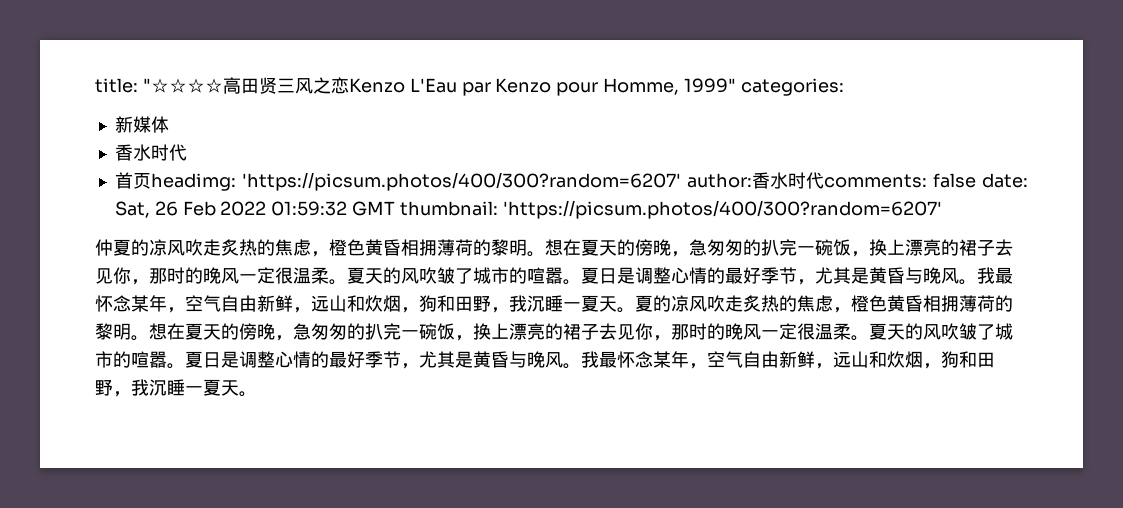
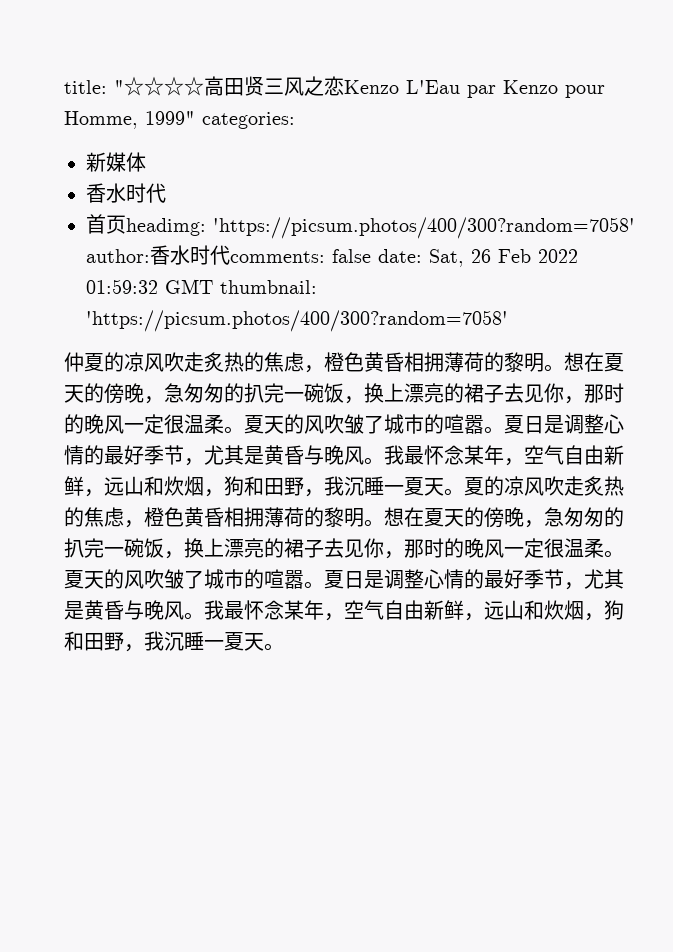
- 首页headimg: 'https://picsum.photos/400/300?random=6207' author:香水时代comments: false date: Sat, 26 Feb 2022 01:59:32 GMT thumbnail: 'https://picsum.photos/400/300?random=6207'
+ 首页headimg: 'https://picsum.photos/400/300?random=7058' author:香水时代comments: false date: Sat, 26 Feb 2022 01:59:32 GMT thumbnail: 'https://picsum.photos/400/300?random=7058'

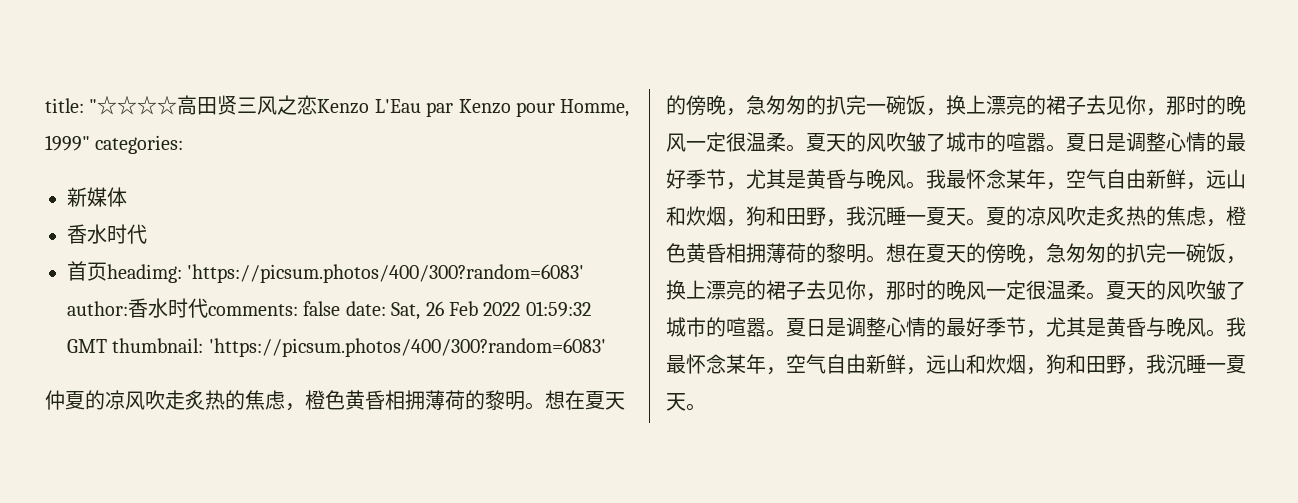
- 首页headimg: 'https://picsum.photos/400/300?random=7058' author:香水时代comments: false date: Sat, 26 Feb 2022 01:59:32 GMT thumbnail: 'https://picsum.photos/400/300?random=7058'
+ 首页headimg: 'https://picsum.photos/400/300?random=6083' author:香水时代comments: false date: Sat, 26 Feb 2022 01:59:32 GMT thumbnail: 'https://picsum.photos/400/300?random=6083'

